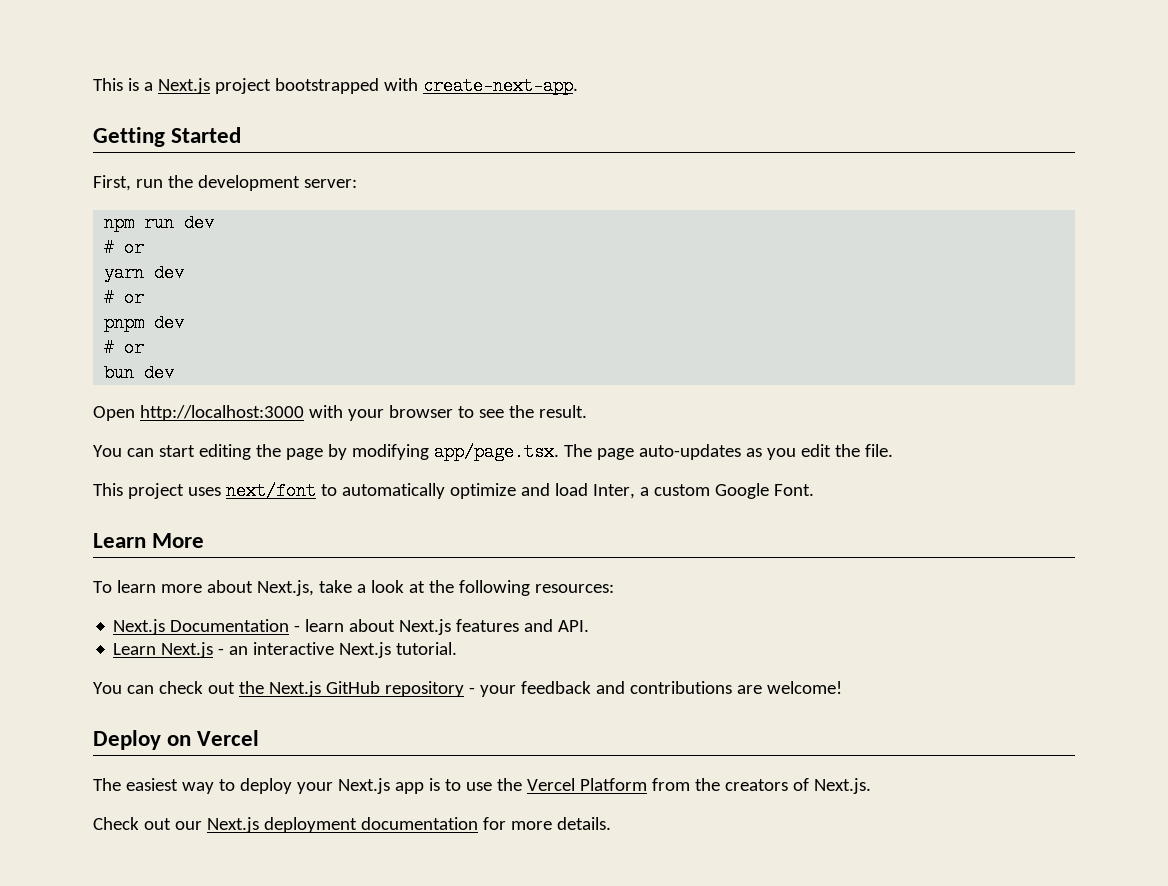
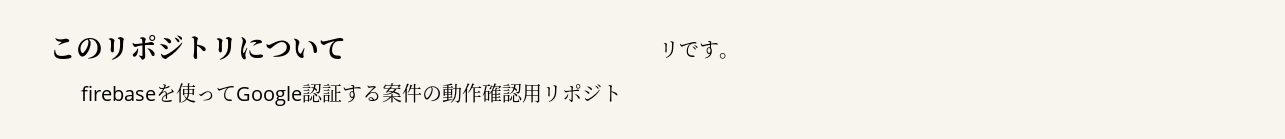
- This is a Next.js project bootstrapped with create-next-app.
- Getting Started
- First, run the development server:
- npm run dev
- # or
- yarn dev
- # or
- pnpm dev
- # or
- bun dev
- Open http://localhost:3000 with your browser to see the result.
- You can start editing the page by modifying app/page.tsx. The page auto-updates as you edit the file.
- This project uses next/font to automatically optimize and load Inter, a custom Google Font.
- Learn More
- To learn more about Next.js, take a look at the following resources:
- Next.js Documentation - learn about Next.js features and API.
- Learn Next.js - an interactive Next.js tutorial.
- You can check out the Next.js GitHub repository - your feedback and contributions are welcome!
- Deploy on Vercel
- The easiest way to deploy your Next.js app is to use the Vercel Platform from the creators of Next.js.
- Check out our Next.js deployment documentation for more details.
+ このリポジトリについて
+ firebaseを使ってGoogle認証する案件の動作確認用リポジトリです。

